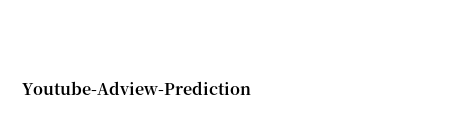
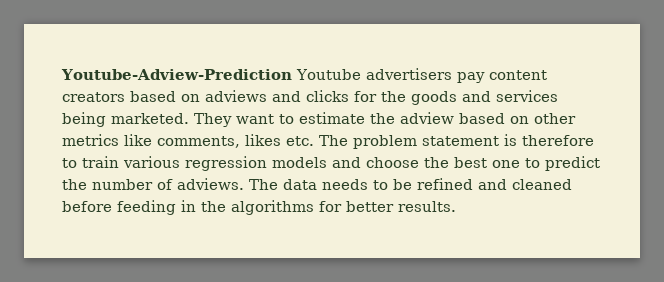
- Youtube-Adview-Prediction
+ Youtube-Adview-Prediction Youtube advertisers pay content creators based on adviews and clicks for the goods and services being marketed. They want to estimate the adview based on other metrics like comments, likes etc. The problem statement is therefore to train various regression models and choose the best one to predict the number of adviews. The data needs to be refined and cleaned before feeding in the algorithms for better results.

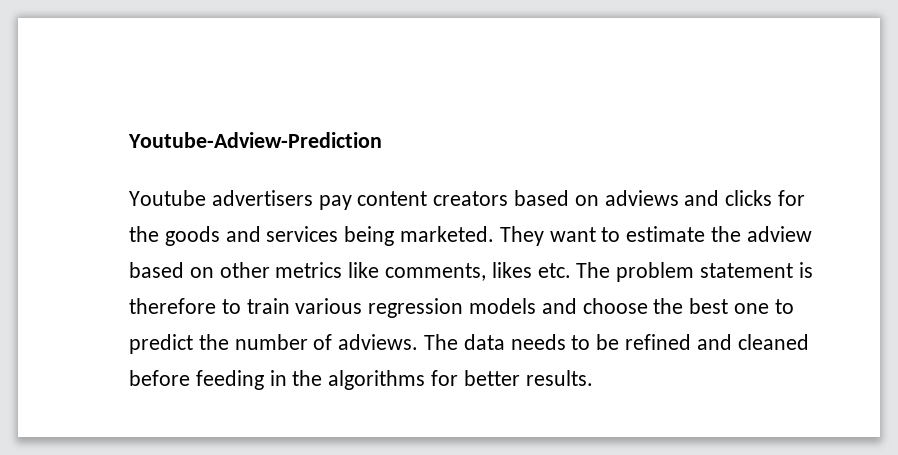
- Youtube-Adview-Prediction Youtube advertisers pay content creators based on adviews and clicks for the goods and services being marketed.
+ Youtube-Adview-Prediction
+ Youtube advertisers pay content creators based on adviews and clicks for the goods and services being marketed.

